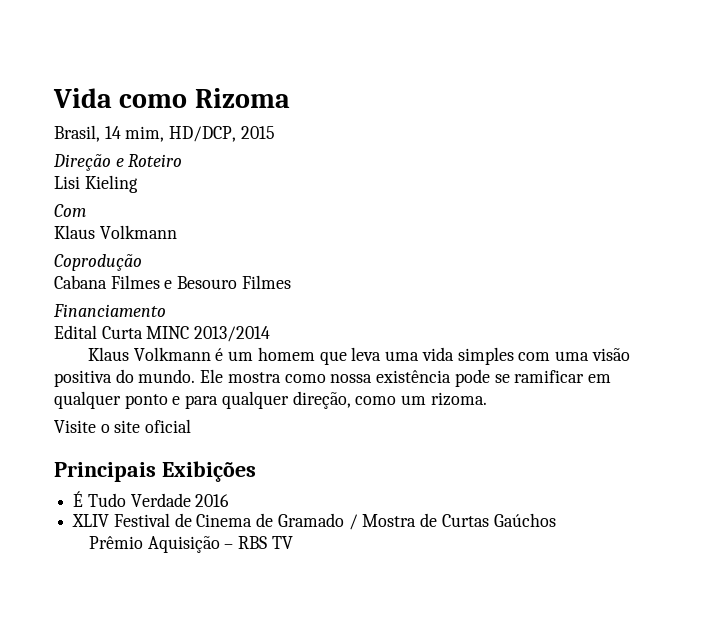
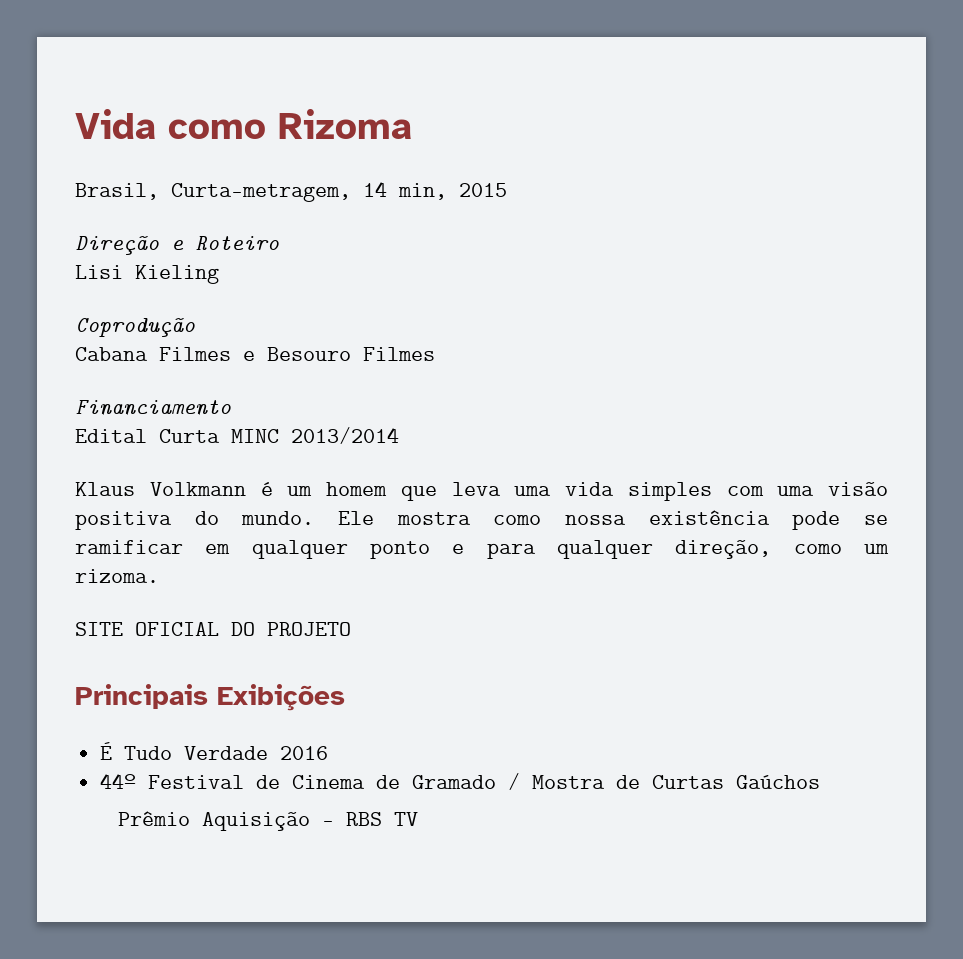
- Brasil, 14 mim, HD/DCP, 2015
+ Brasil, Curta-metragem, 14 min, 2015
- Com
- Klaus Volkmann
- Visite o site oficial
+ SITE OFICIAL DO PROJETO
- XLIV Festival de Cinema de Gramado / Mostra de Curtas Gaúchos
+ 44º Festival de Cinema de Gramado / Mostra de Curtas Gaúchos

